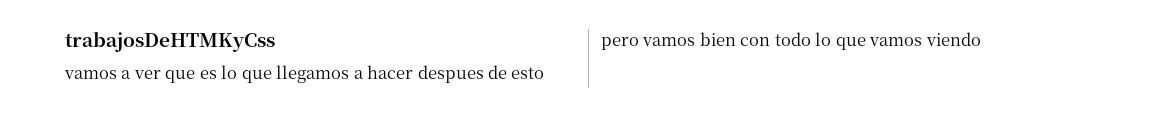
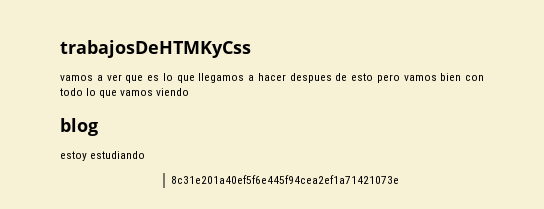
+ blog
+ estoy estudiando
+ 8c31e201a40ef5f6e445f94cea2ef1a71421073e

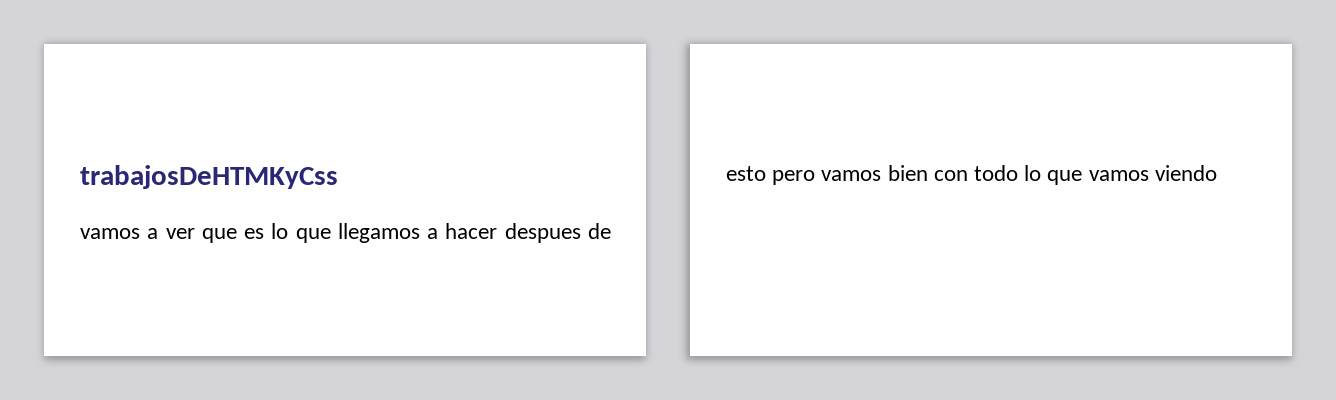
- blog
- estoy estudiando
- 8c31e201a40ef5f6e445f94cea2ef1a71421073e

